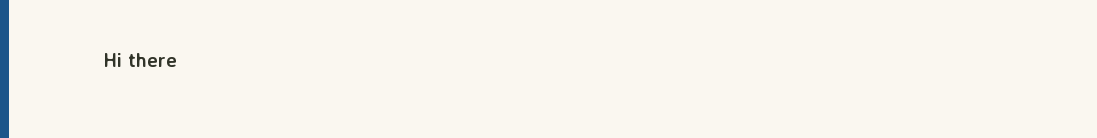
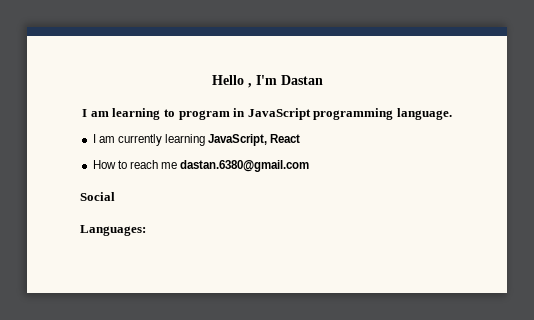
- Hi there
+ Hello , I'm Dastan
+ I am learning to program in JavaScript programming language.
+ I am currently learning JavaScript, React
+ How to reach me dastan.6380@gmail.com
+ Social
+ Languages:

